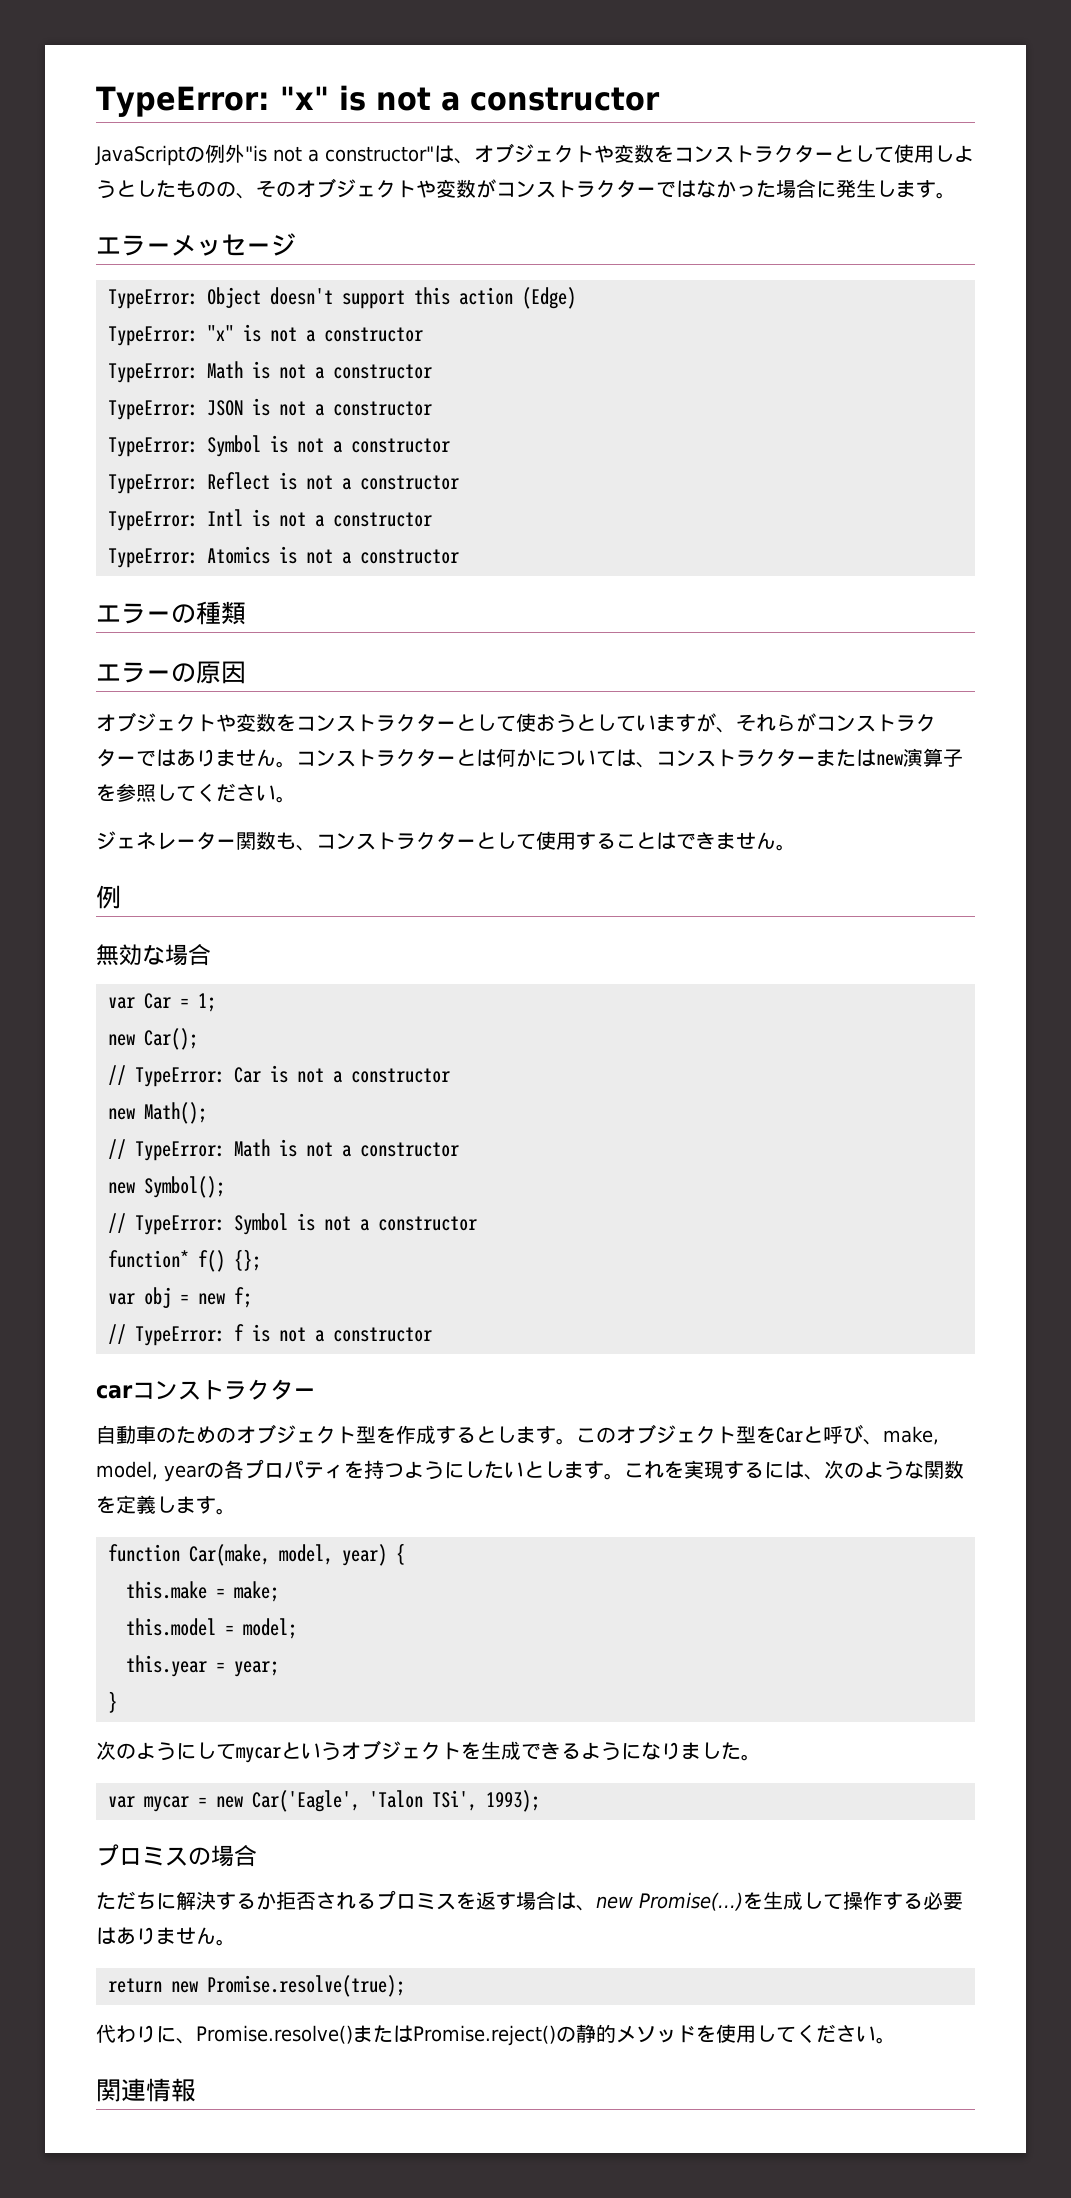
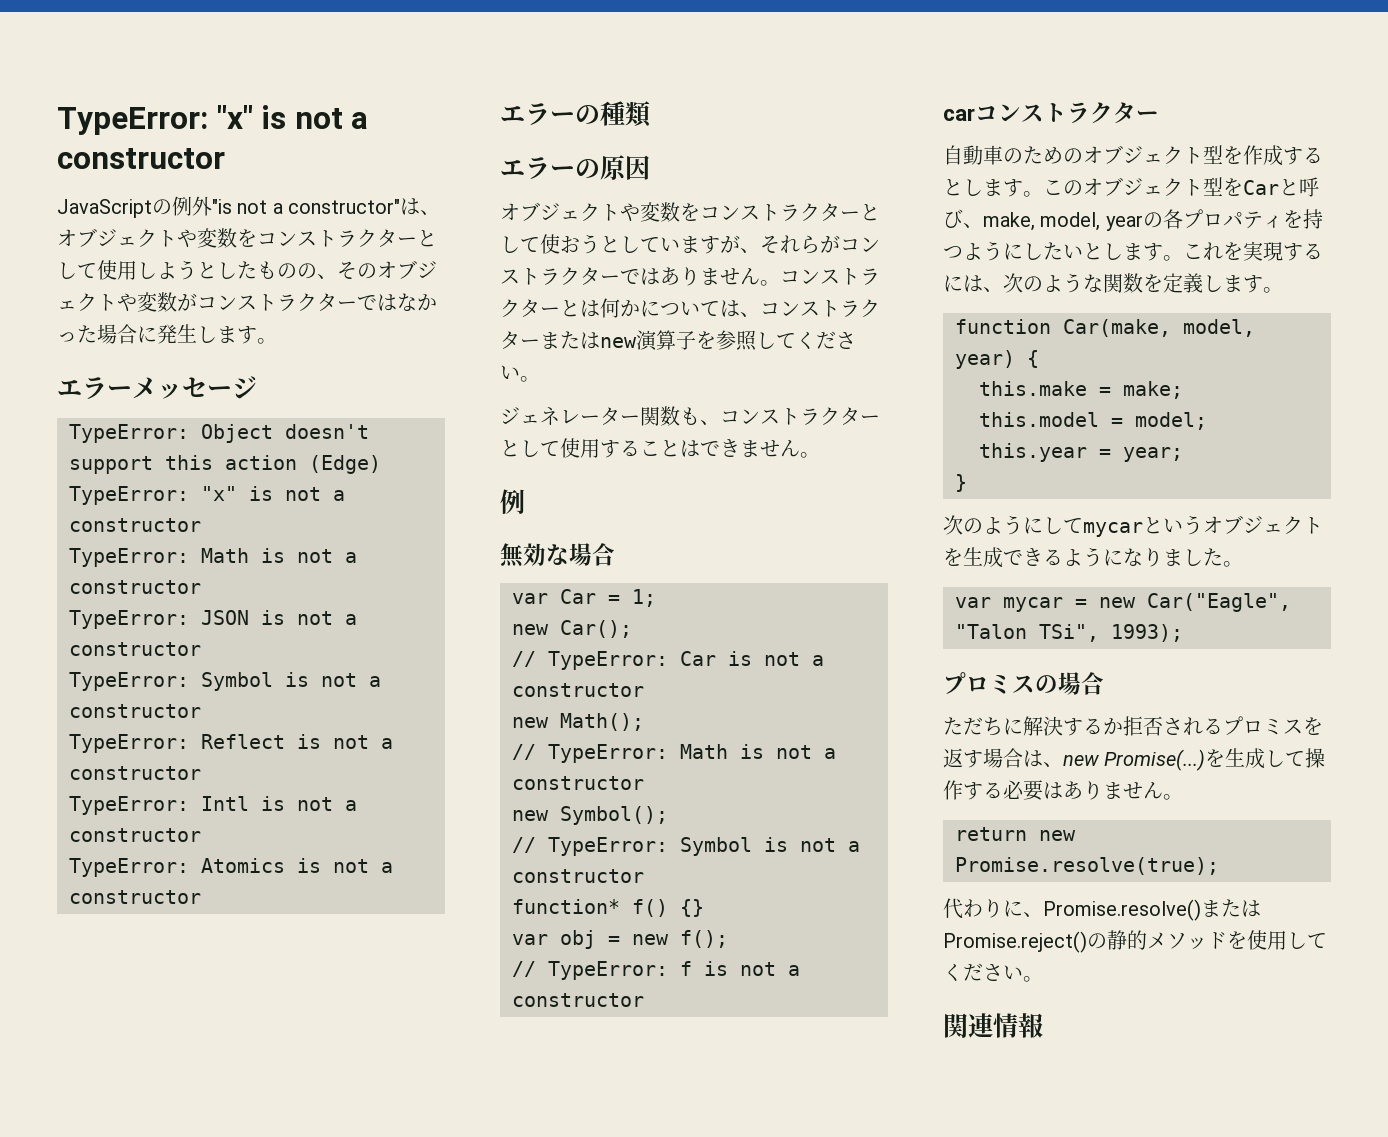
- function* f() {};
+ function* f() {}
- var obj = new f;
+ var obj = new f();
- var mycar = new Car('Eagle', 'Talon TSi', 1993);
+ var mycar = new Car("Eagle", "Talon TSi", 1993);

